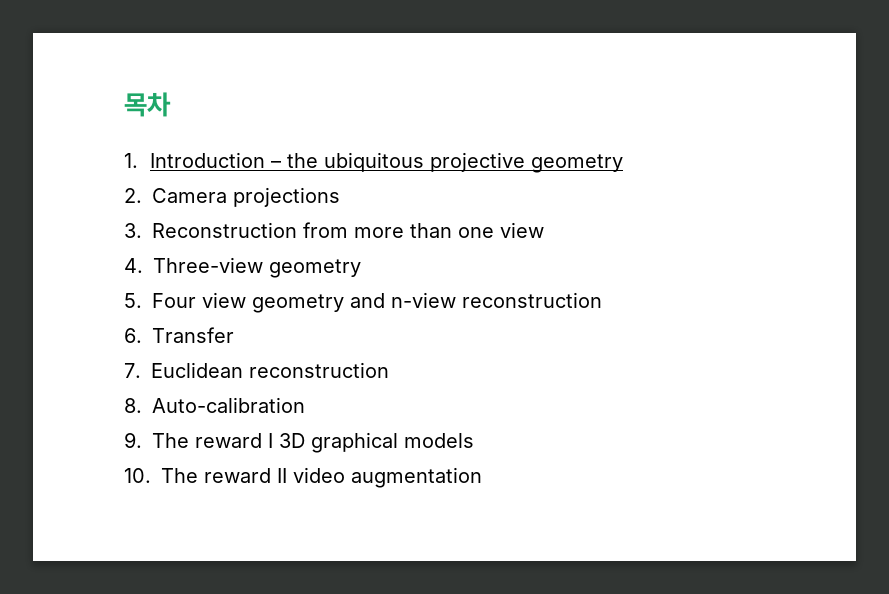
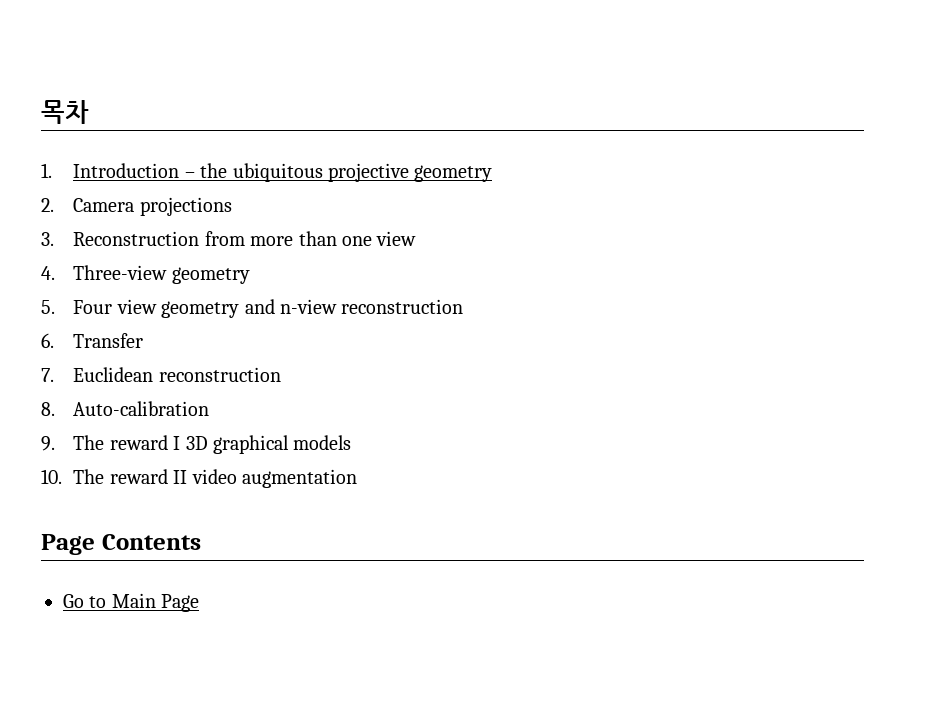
+ Page Contents
+ Go to Main Page

